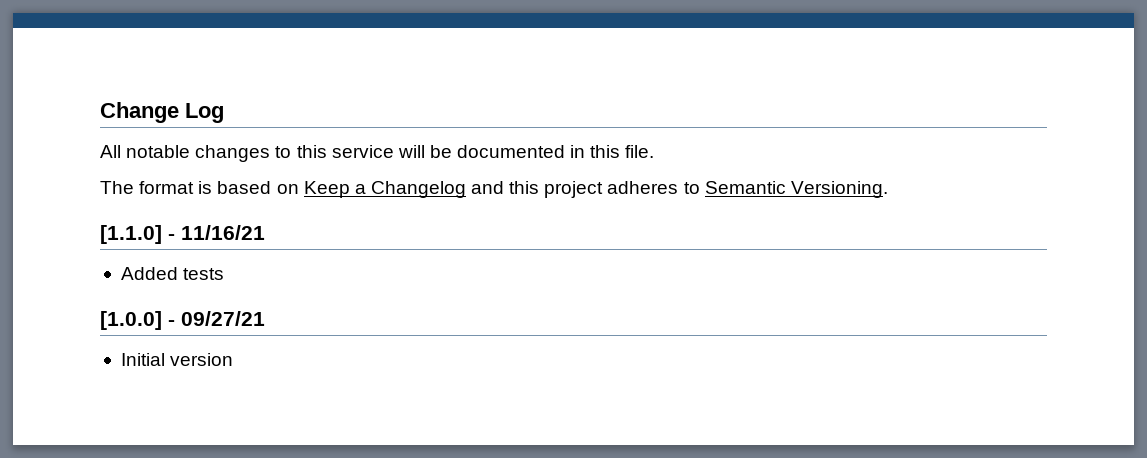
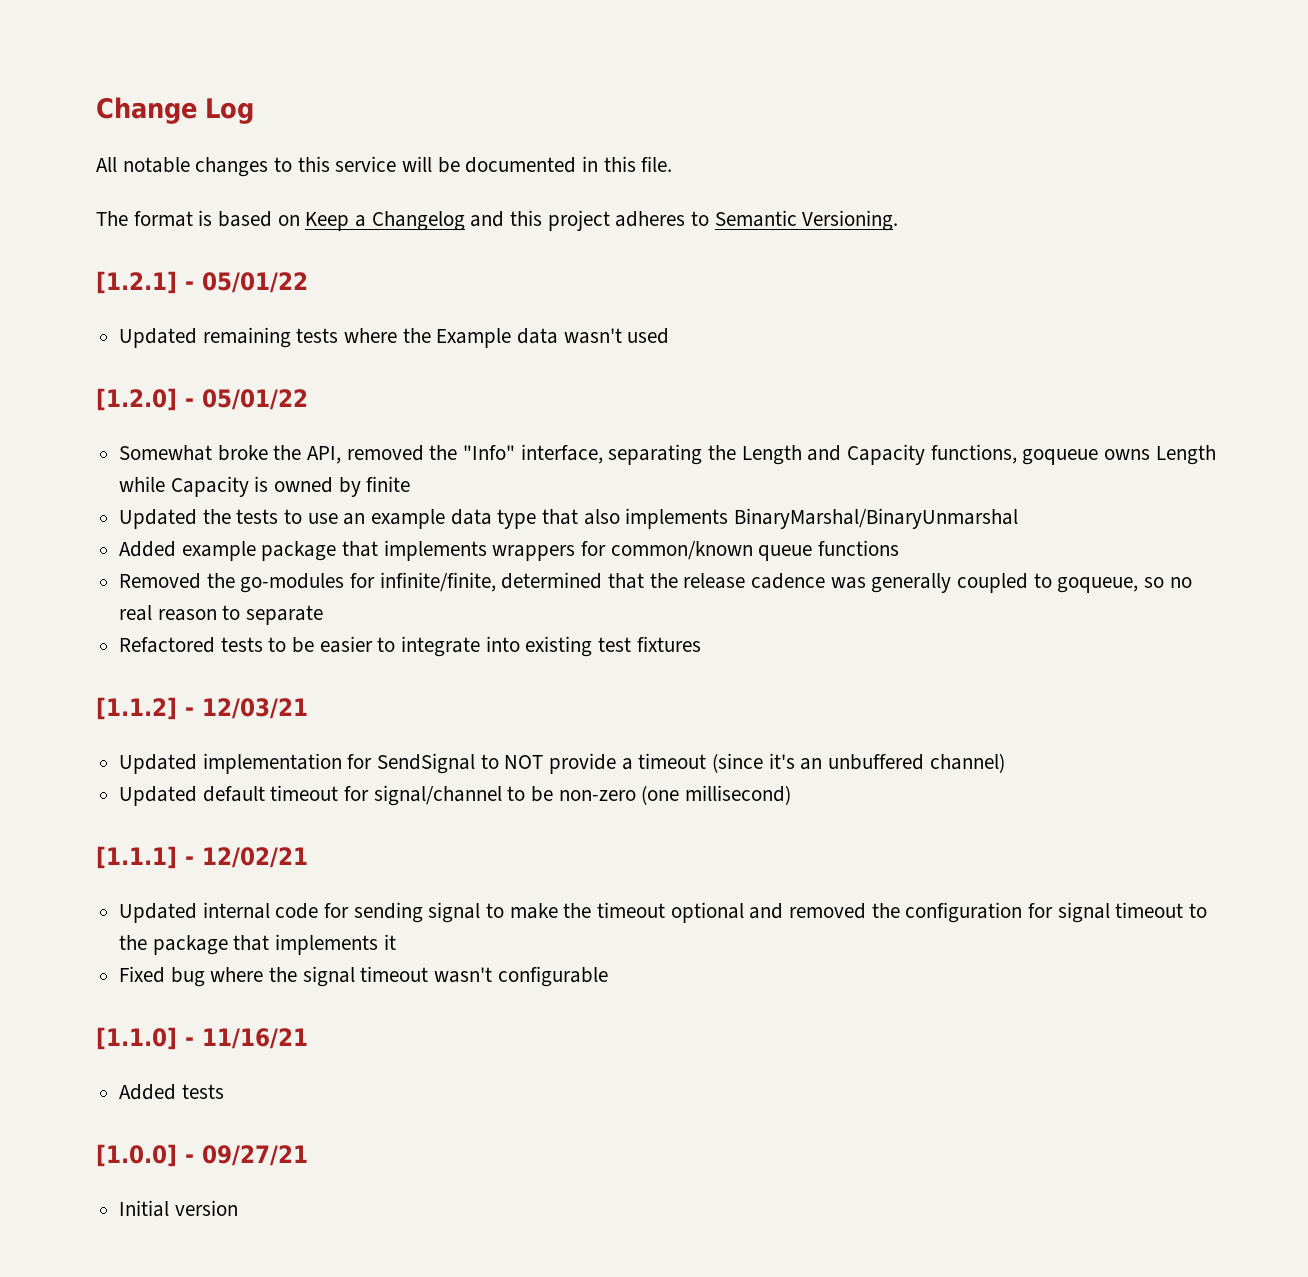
+ [1.2.1] - 05/01/22
+ Updated remaining tests where the Example data wasn't used
+ [1.2.0] - 05/01/22
+ Somewhat broke the API, removed the "Info" interface, separating the Length and Capacity functions, goqueue owns Length while Capacity is owned by finite
+ Updated the tests to use an example data type that also implements BinaryMarshal/BinaryUnmarshal
+ Added example package that implements wrappers for common/known queue functions
+ Removed the go-modules for infinite/finite, determined that the release cadence was generally coupled to goqueue, so no real reason to separate
+ Refactored tests to be easier to integrate into existing test fixtures
+ [1.1.2] - 12/03/21
+ Updated implementation for SendSignal to NOT provide a timeout (since it's an unbuffered channel)
+ Updated default timeout for signal/channel to be non-zero (one millisecond)
+ [1.1.1] - 12/02/21
+ Updated internal code for sending signal to make the timeout optional and removed the configuration for signal timeout to the package that implements it
+ Fixed bug where the signal timeout wasn't configurable

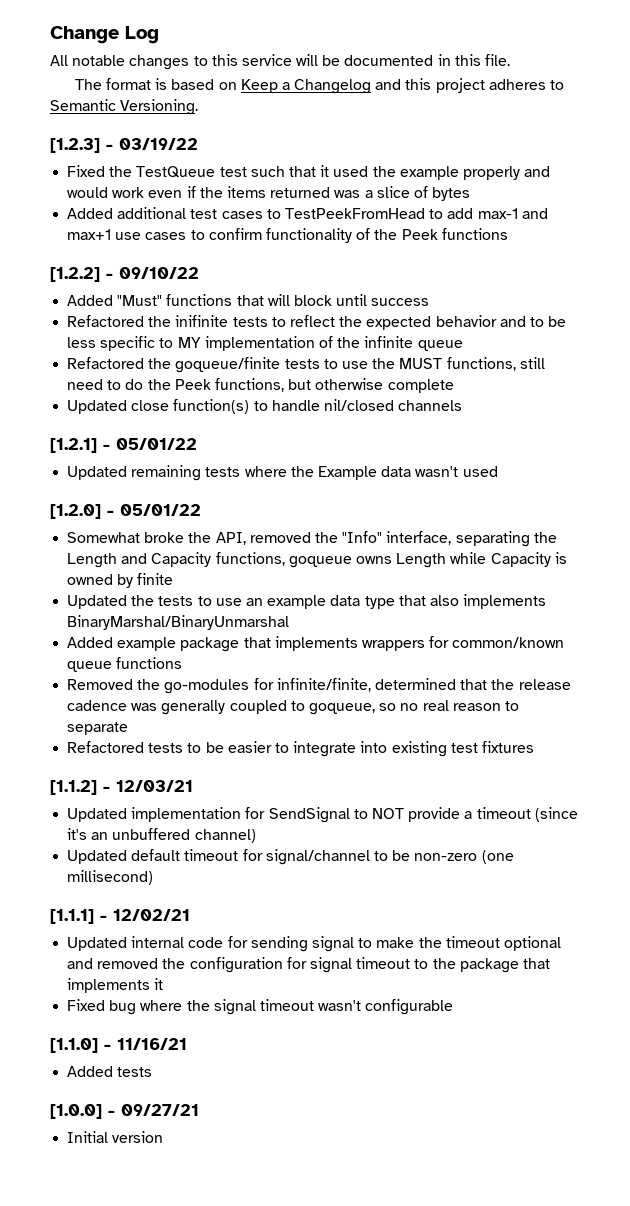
+ [1.2.3] - 03/19/22
+ Fixed the TestQueue test such that it used the example properly and would work even if the items returned was a slice of bytes
+ Added additional test cases to TestPeekFromHead to add max-1 and max+1 use cases to confirm functionality of the Peek functions
+ [1.2.2] - 09/10/22
+ Added "Must" functions that will block until success
+ Refactored the inifinite tests to reflect the expected behavior and to be less specific to MY implementation of the infinite queue
+ Refactored the goqueue/finite tests to use the MUST functions, still need to do the Peek functions, but otherwise complete
+ Updated close function(s) to handle nil/closed channels

